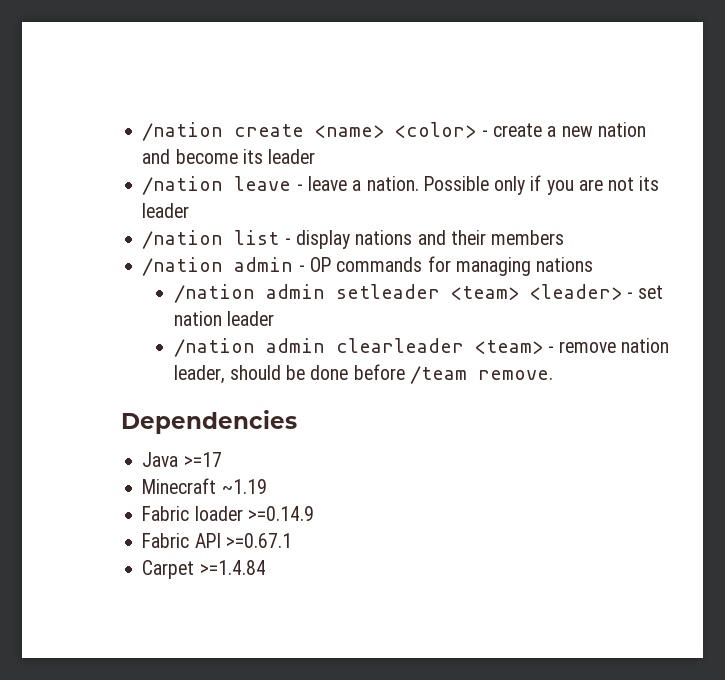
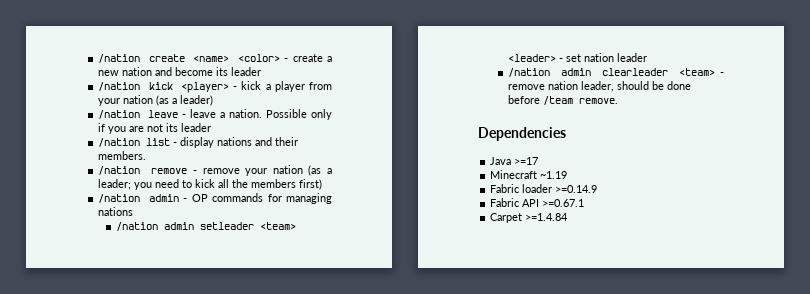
+ /nation kick <player> - kick a player from your nation (as a leader)
- /nation list - display nations and their members
+ /nation list - display nations and their members.
+ /nation remove - remove your nation (as a leader; you need to kick all the members first)

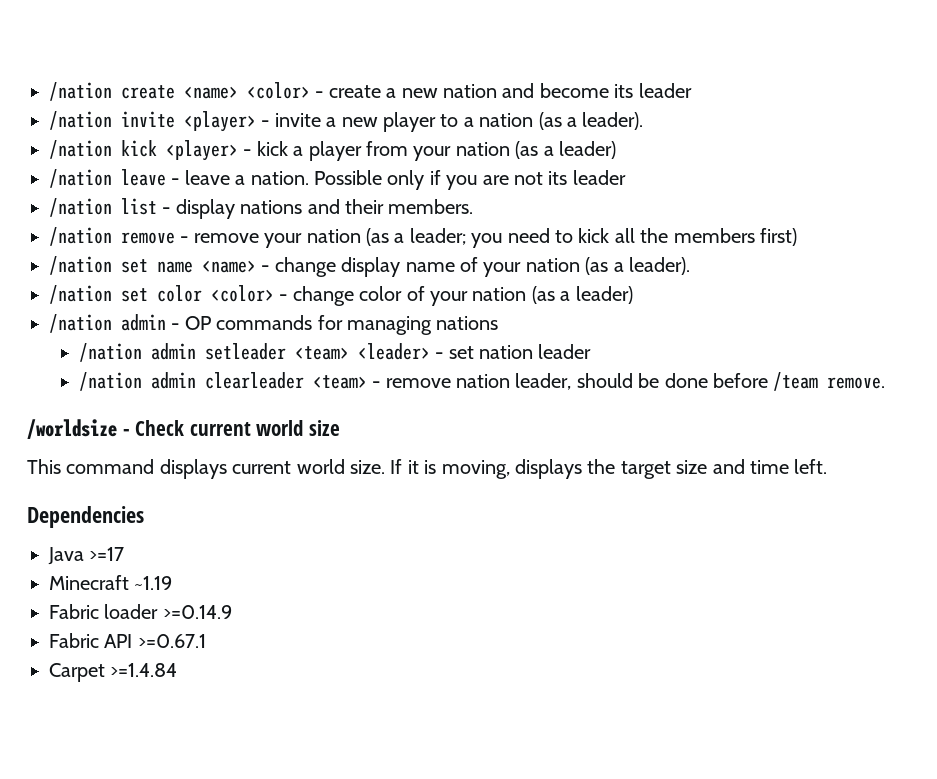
+ /nation invite <player> - invite a new player to a nation (as a leader).
+ /nation set name <name> - change display name of your nation (as a leader).
+ /nation set color <color> - change color of your nation (as a leader)
+ /worldsize - Check current world size
+ This command displays current world size. If it is moving, displays the target size and time left.

